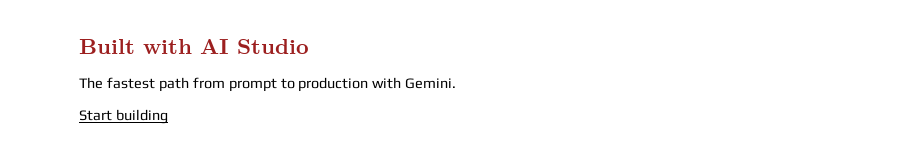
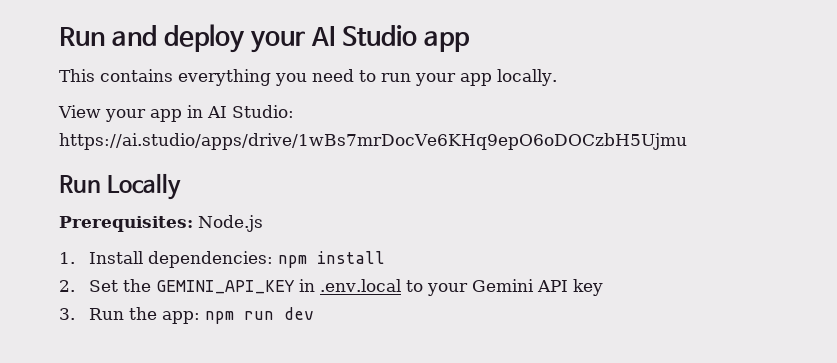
- Built with AI Studio
- The fastest path from prompt to production with Gemini.
- Start building
+ Run and deploy your AI Studio app
+ This contains everything you need to run your app locally.
+ View your app in AI Studio: https://ai.studio/apps/drive/1wBs7mrDocVe6KHq9epO6oDOCzbH5Ujmu
+ Run Locally
+ Prerequisites: Node.js
+ 1. Install dependencies: npm install
+ 2. Set the GEMINI_API_KEY in .env.local to your Gemini API key
+ 3. Run the app: npm run dev

